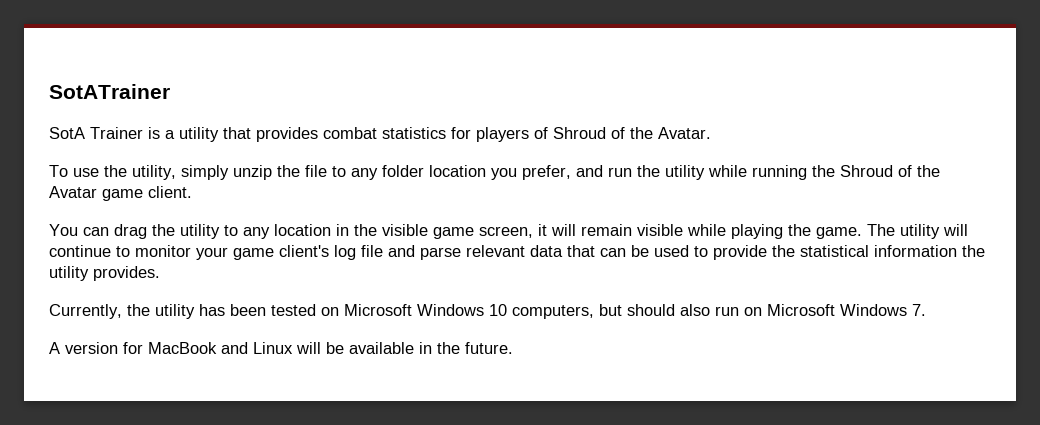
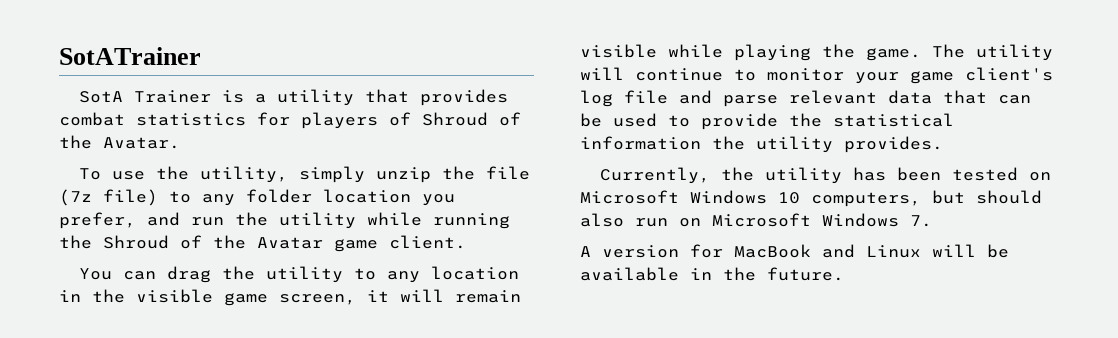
- To use the utility, simply unzip the file to any folder location you prefer, and run the utility while running the Shroud of the Avatar game client.
+ To use the utility, simply unzip the file (7z file) to any folder location you prefer, and run the utility while running the Shroud of the Avatar game client.

